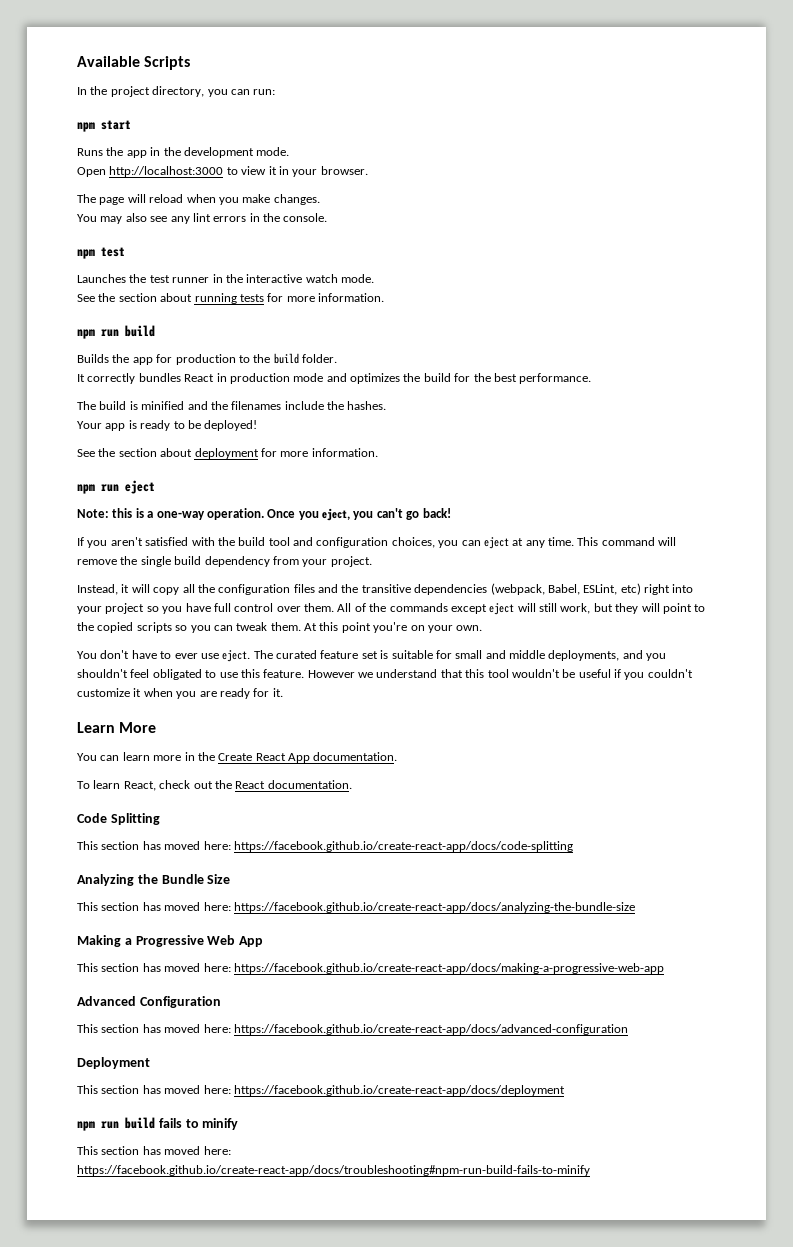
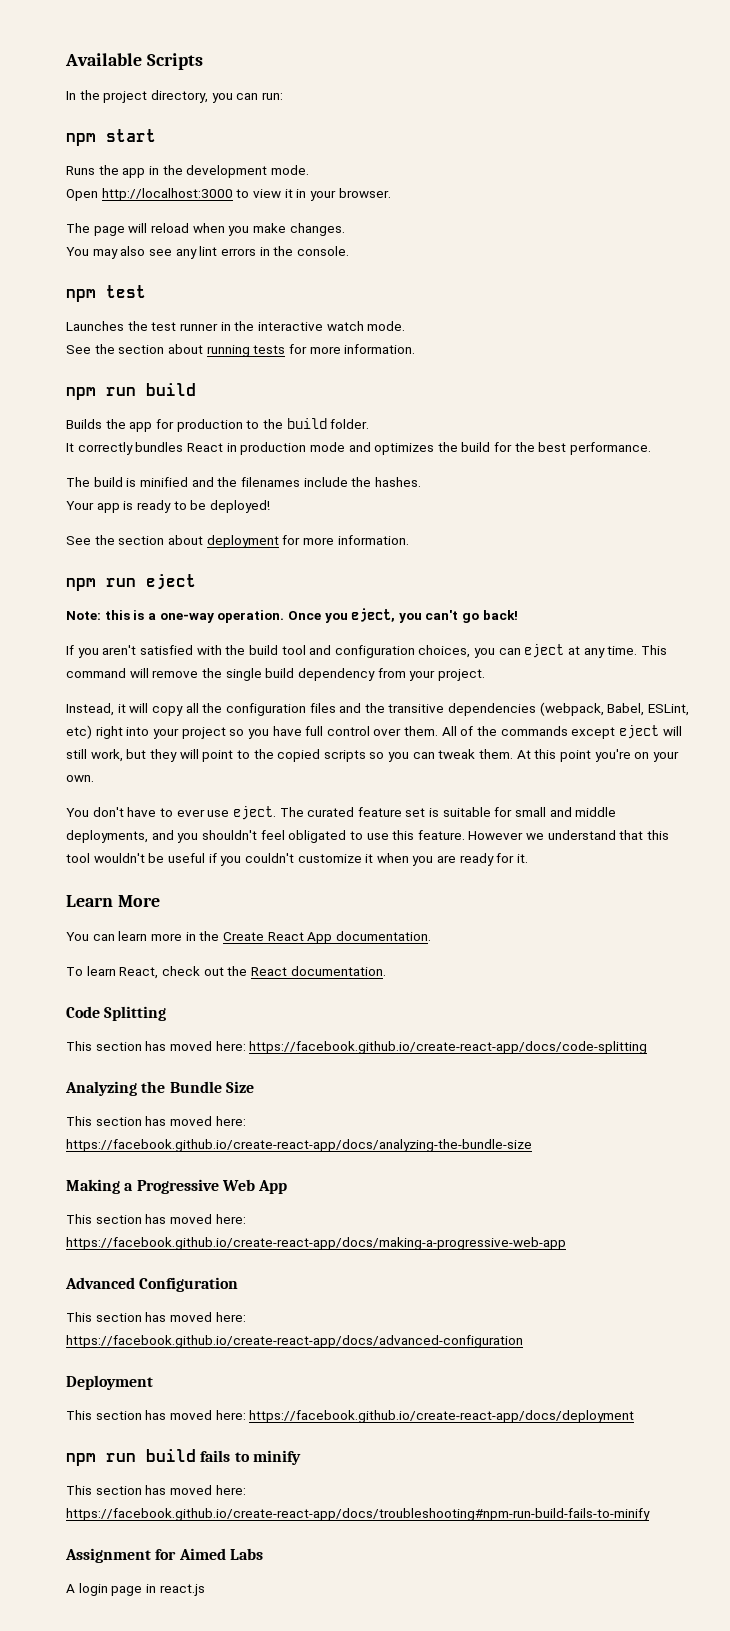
+ Assignment for Aimed Labs
+ A login page in react.js

